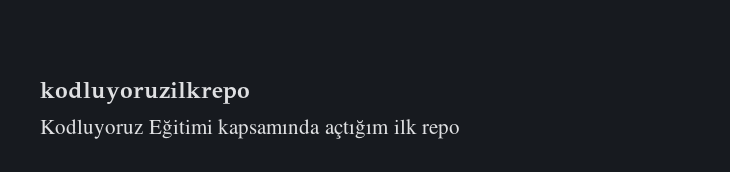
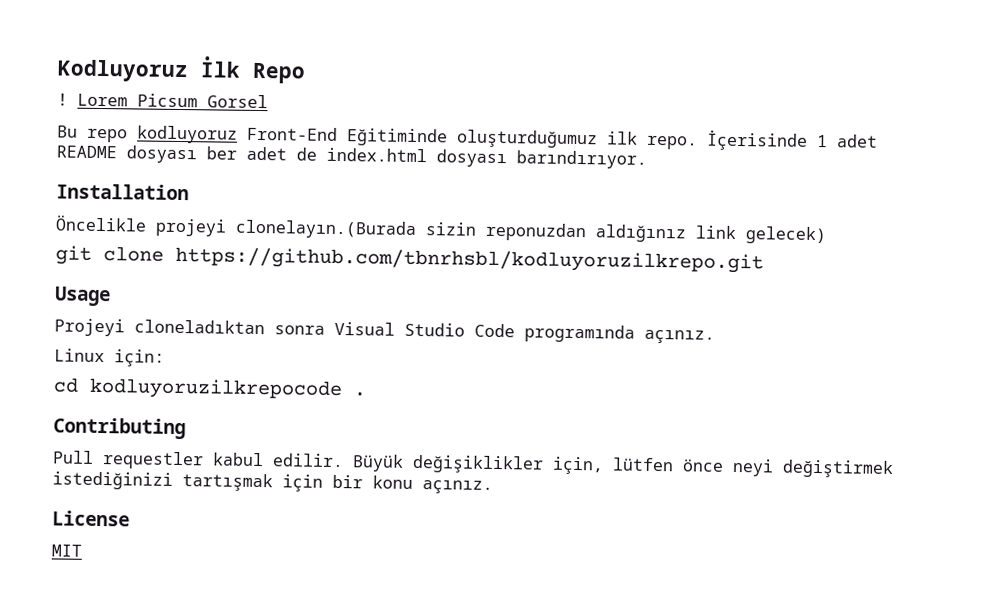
- kodluyoruzilkrepo
- Kodluyoruz Eğitimi kapsamında açtığım ilk repo
+ Kodluyoruz İlk Repo
+ ! Lorem Picsum Gorsel
+ Bu repo kodluyoruz Front-End Eğitiminde oluşturduğumuz ilk repo. İçerisinde 1 adet README dosyası ber adet de index.html dosyası barındırıyor.
+ Installation
+ Öncelikle projeyi clonelayın.(Burada sizin reponuzdan aldığınız link gelecek)
+ git clone https://github.com/tbnrhsbl/kodluyoruzilkrepo.git
+ Usage
+ Projeyi cloneladıktan sonra Visual Studio Code programında açınız.
+ Linux için:
+ cd kodluyoruzilkrepocode .
+ Contributing
+ Pull requestler kabul edilir. Büyük değişiklikler için, lütfen önce neyi değiştirmek istediğinizi tartışmak için bir konu açınız.
+ License
+ MIT

